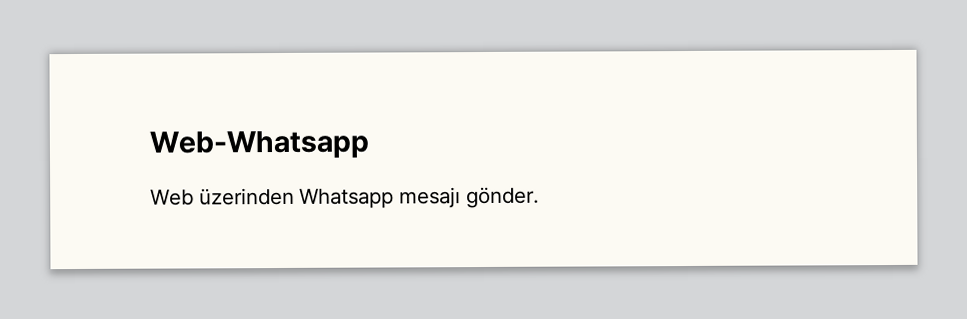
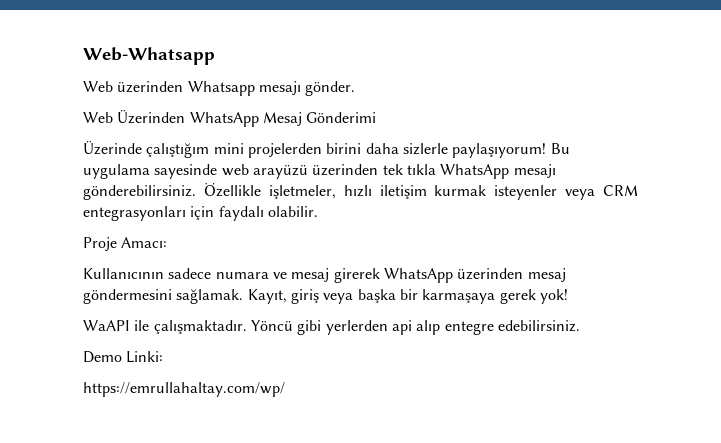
+ Web Üzerinden WhatsApp Mesaj Gönderimi
+ Üzerinde çalıştığım mini projelerden birini daha sizlerle paylaşıyorum! Bu uygulama sayesinde web arayüzü üzerinden tek tıkla WhatsApp mesajı gönderebilirsiniz. Özellikle işletmeler, hızlı iletişim kurmak isteyenler veya CRM entegrasyonları için faydalı olabilir.
+ Proje Amacı:
+ Kullanıcının sadece numara ve mesaj girerek WhatsApp üzerinden mesaj göndermesini sağlamak. Kayıt, giriş veya başka bir karmaşaya gerek yok!
+ WaAPI ile çalışmaktadır. Yöncü gibi yerlerden api alıp entegre edebilirsiniz.
+ Demo Linki:
+ https://emrullahaltay.com/wp/

